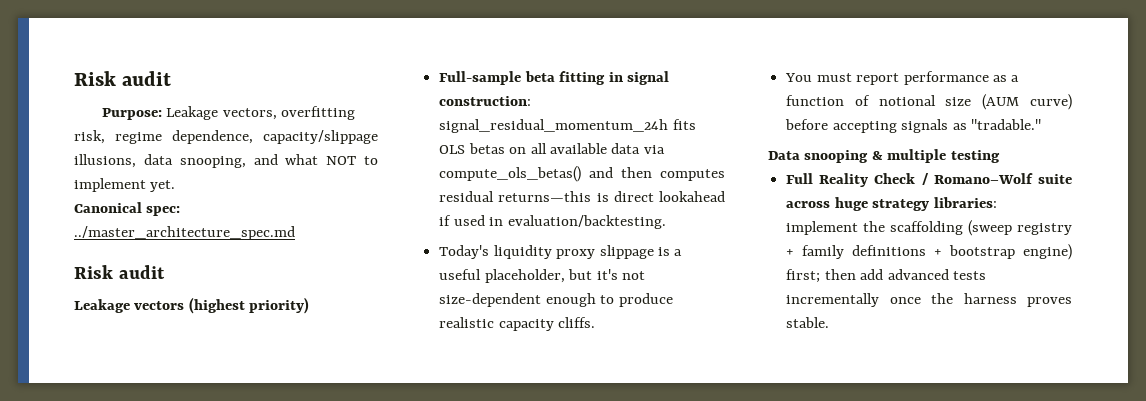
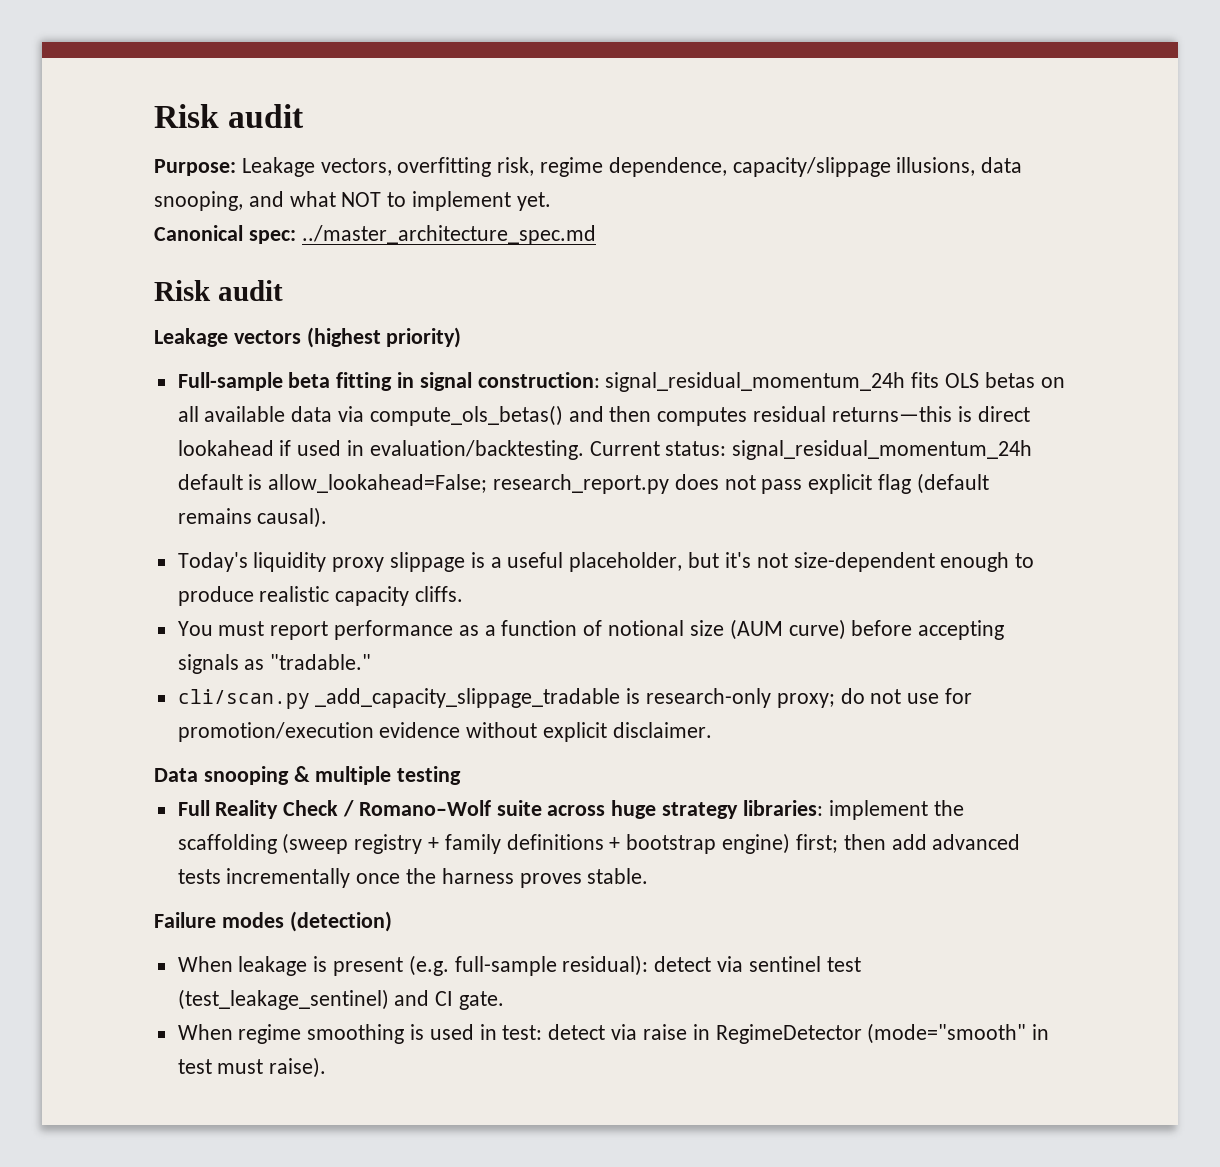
+ Current status: signal_residual_momentum_24h default is allow_lookahead=False; research_report.py does not pass explicit flag (default remains causal).
+ cli/scan.py _add_capacity_slippage_tradable is research-only proxy; do not use for promotion/execution evidence without explicit disclaimer.
+ Failure modes (detection)
+ When leakage is present (e.g. full-sample residual): detect via sentinel test (test_leakage_sentinel) and CI gate.
+ When regime smoothing is used in test: detect via raise in RegimeDetector (mode="smooth" in test must raise).

